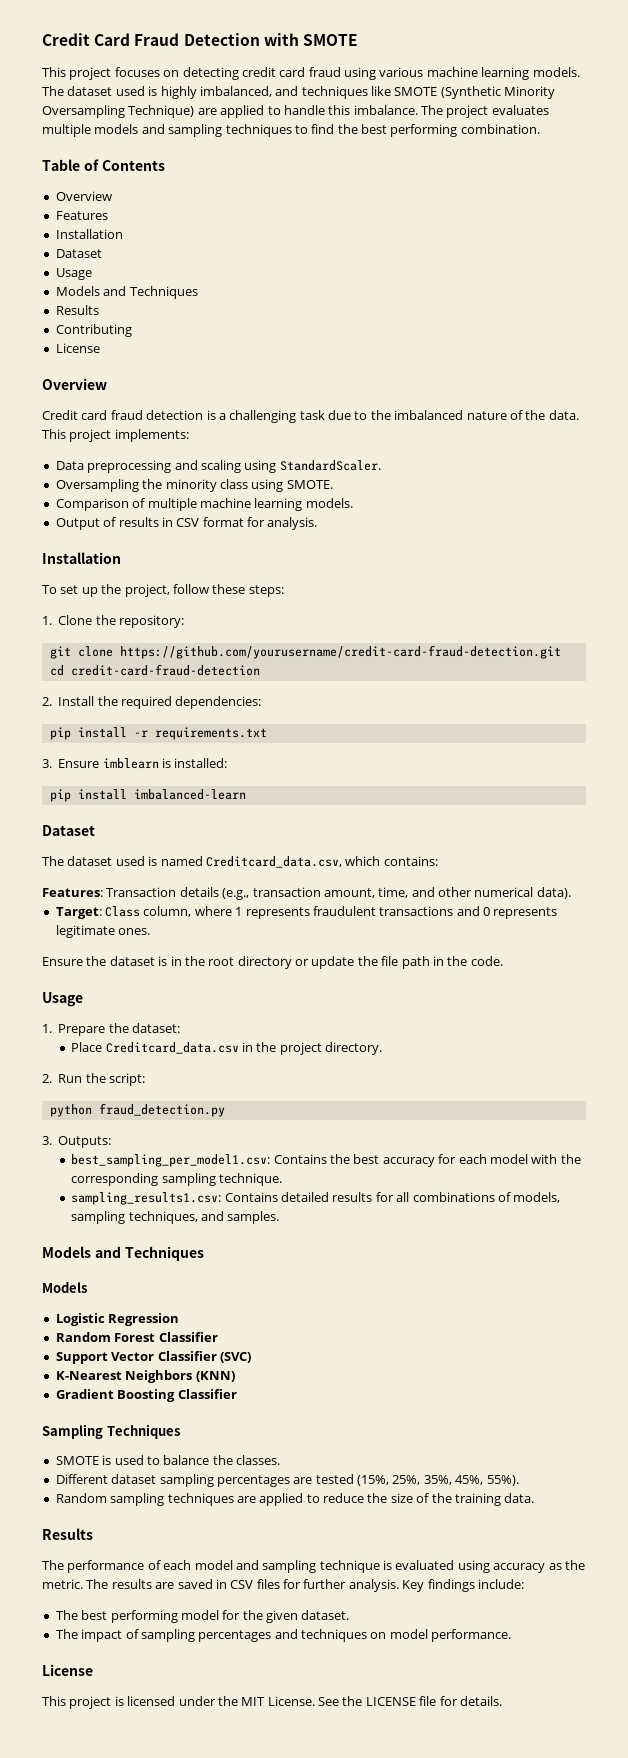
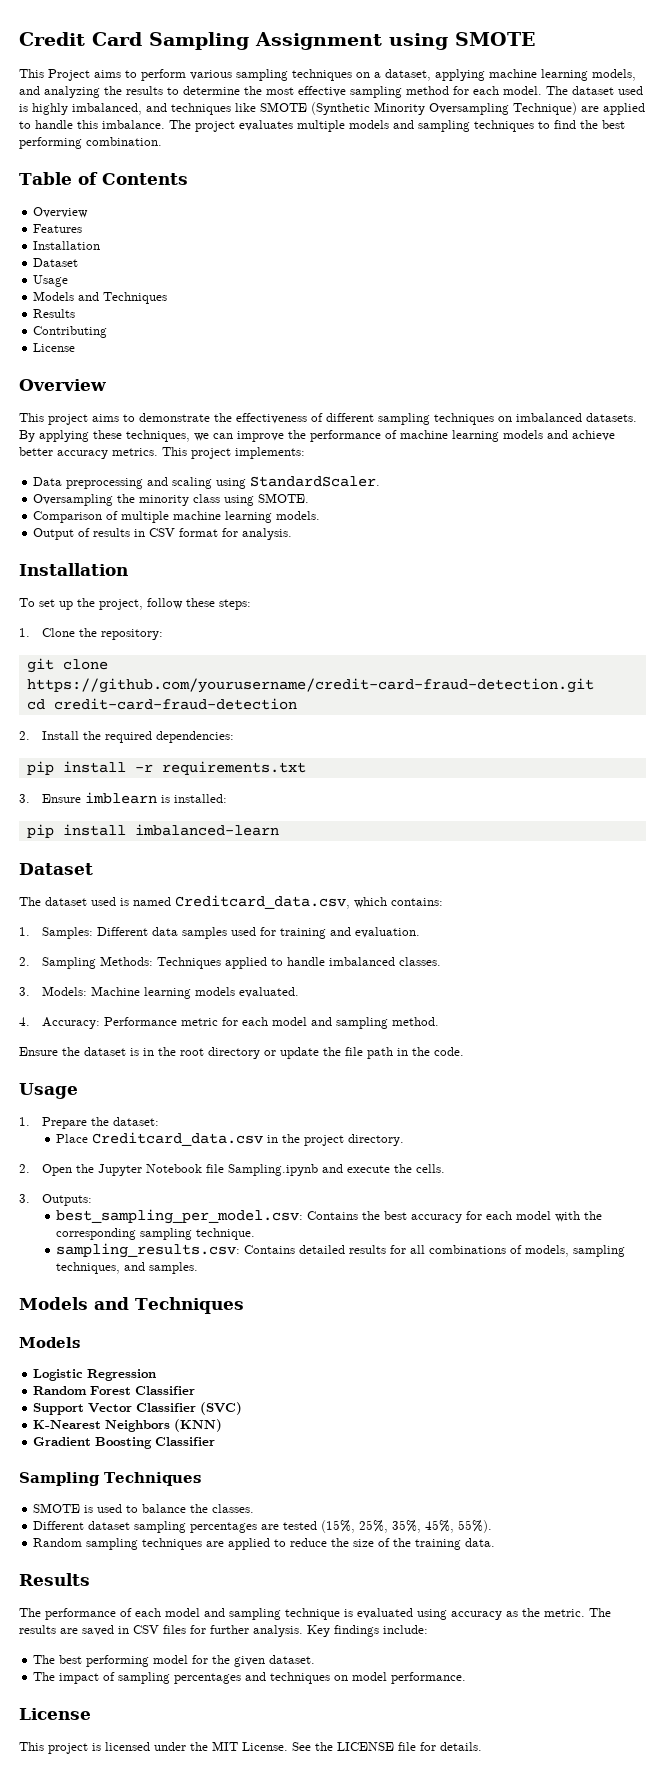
- Credit Card Fraud Detection with SMOTE
+ Credit Card Sampling Assignment using SMOTE
- This project focuses on detecting credit card fraud using various machine learning models.
+ This Project aims to perform various sampling techniques on a dataset, applying machine learning models, and analyzing the results to determine the most effective sampling method for each model.
- Credit card fraud detection is a challenging task due to the imbalanced nature of the data.
+ This project aims to demonstrate the effectiveness of different sampling techniques on imbalanced datasets. By applying these techniques, we can improve the performance of machine learning models and achieve better accuracy metrics.
- Features: Transaction details (e.g., transaction amount, time, and other numerical data).
- Target: Class column, where 1 represents fraudulent transactions and 0 represents legitimate ones.
+ 1. Samples: Different data samples used for training and evaluation.
+ 2. Sampling Methods: Techniques applied to handle imbalanced classes.
+ 3. Models: Machine learning models evaluated.
+ 4. Accuracy: Performance metric for each model and sampling method.
- 2. Run the script:
- python fraud_detection.py
+ 2. Open the Jupyter Notebook file Sampling.ipynb and execute the cells.
- best_sampling_per_model1.csv: Contains the best accuracy for each model with the corresponding sampling technique.
+ best_sampling_per_model.csv: Contains the best accuracy for each model with the corresponding sampling technique.
- sampling_results1.csv: Contains detailed results for all combinations of models, sampling techniques, and samples.
+ sampling_results.csv: Contains detailed results for all combinations of models, sampling techniques, and samples.

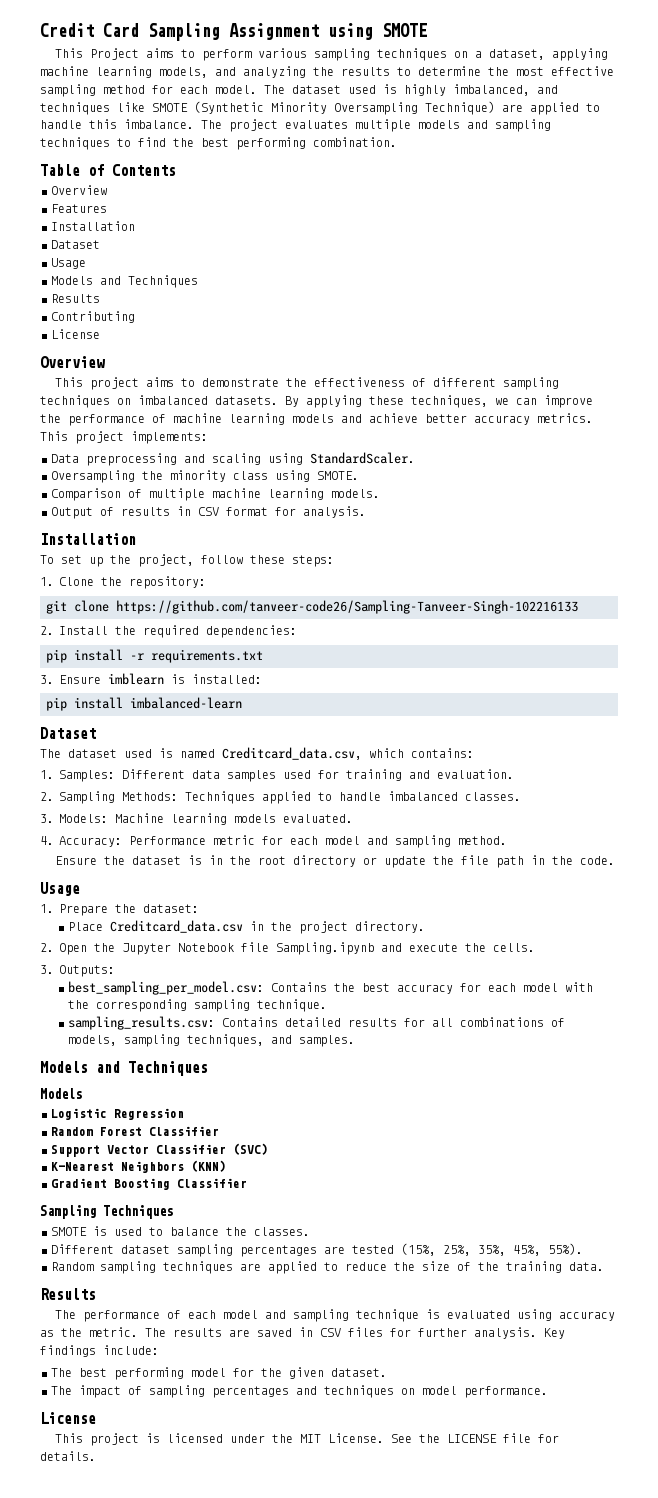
- git clone https://github.com/yourusername/credit-card-fraud-detection.git
- cd credit-card-fraud-detection
+ git clone https://github.com/tanveer-code26/Sampling-Tanveer-Singh-102216133

